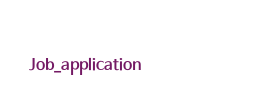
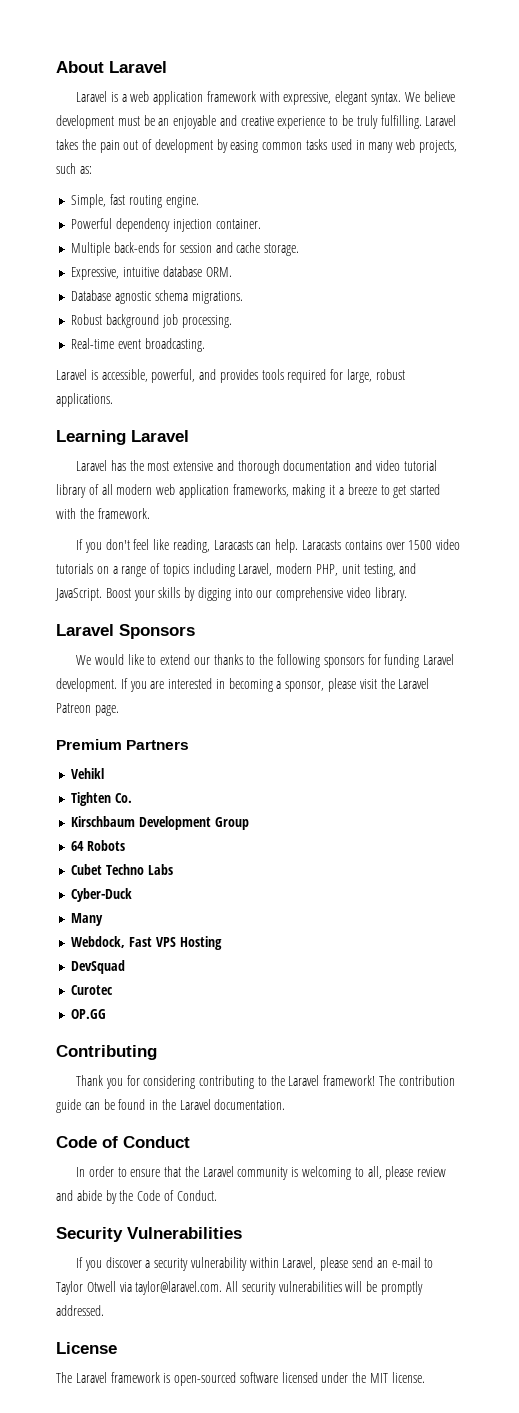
- Job_application
+ About Laravel
+ Laravel is a web application framework with expressive, elegant syntax. We believe development must be an enjoyable and creative experience to be truly fulfilling. Laravel takes the pain out of development by easing common tasks used in many web projects, such as:
+ Simple, fast routing engine.
+ Powerful dependency injection container.
+ Multiple back-ends for session and cache storage.
+ Expressive, intuitive database ORM.
+ Database agnostic schema migrations.
+ Robust background job processing.
+ Real-time event broadcasting.
+ Laravel is accessible, powerful, and provides tools required for large, robust applications.
+ Learning Laravel
+ Laravel has the most extensive and thorough documentation and video tutorial library of all modern web application frameworks, making it a breeze to get started with the framework.
+ If you don't feel like reading, Laracasts can help. Laracasts contains over 1500 video tutorials on a range of topics including Laravel, modern PHP, unit testing, and JavaScript. Boost your skills by digging into our comprehensive video library.
+ Laravel Sponsors
+ We would like to extend our thanks to the following sponsors for funding Laravel development. If you are interested in becoming a sponsor, please visit the Laravel Patreon page.
+ Premium Partners
+ Vehikl
+ Tighten Co.
+ Kirschbaum Development Group
+ 64 Robots
+ Cubet Techno Labs
+ Cyber-Duck
+ Many
+ Webdock, Fast VPS Hosting
+ DevSquad
+ Curotec
+ OP.GG
+ Contributing
+ Thank you for considering contributing to the Laravel framework! The contribution guide can be found in the Laravel documentation.
+ Code of Conduct
+ In order to ensure that the Laravel community is welcoming to all, please review and abide by the Code of Conduct.
+ Security Vulnerabilities
+ If you discover a security vulnerability within Laravel, please send an e-mail to Taylor Otwell via taylor@laravel.com. All security vulnerabilities will be promptly addressed.
+ License
+ The Laravel framework is open-sourced software licensed under the MIT license.

